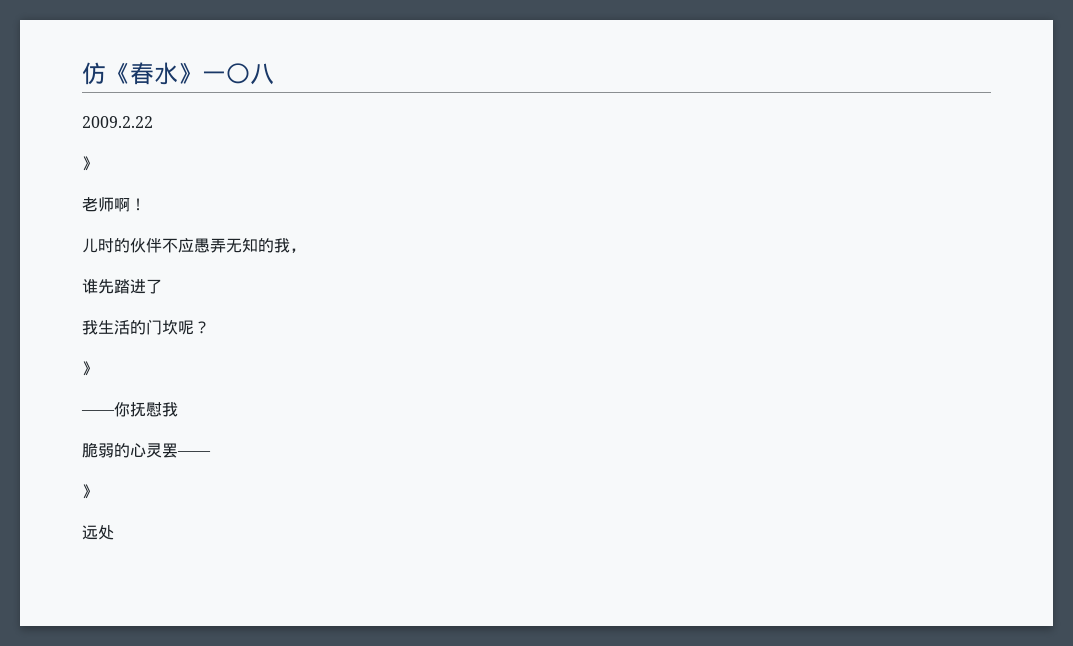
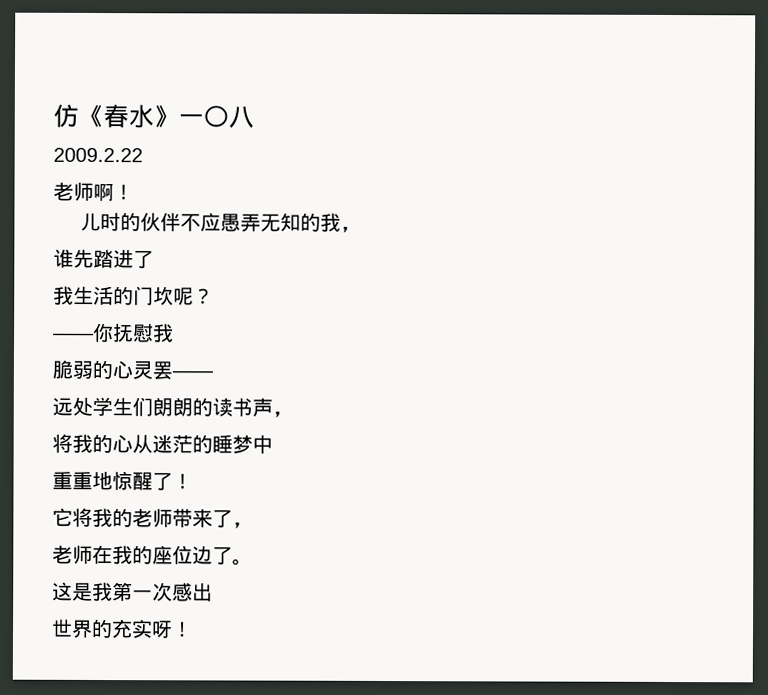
  2009.2.22
- 》
  我生活的门坎呢？
- 》
  脆弱的心灵罢——
- 》
- 远处
+ 远处学生们朗朗的读书声，
+ 将我的心从迷茫的睡梦中
+ 重重地惊醒了！
+ 它将我的老师带来了，
+ 老师在我的座位边了。
+ 这是我第一次感出
+ 世界的充实呀！

